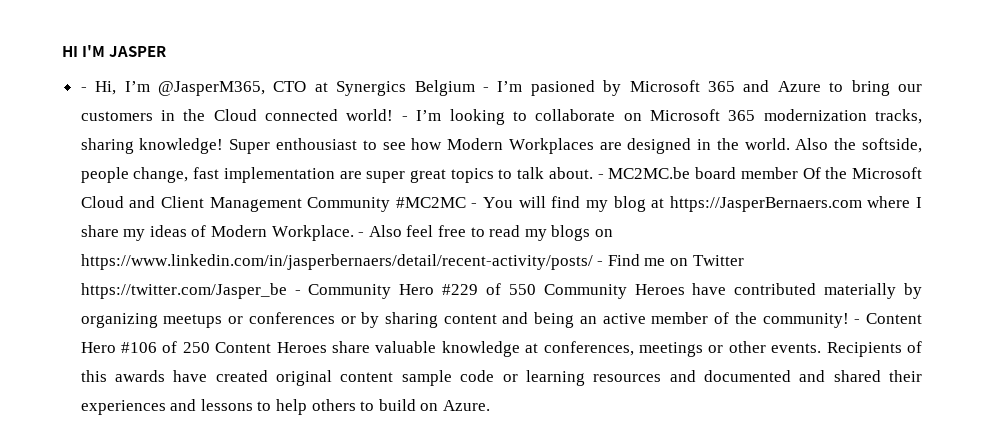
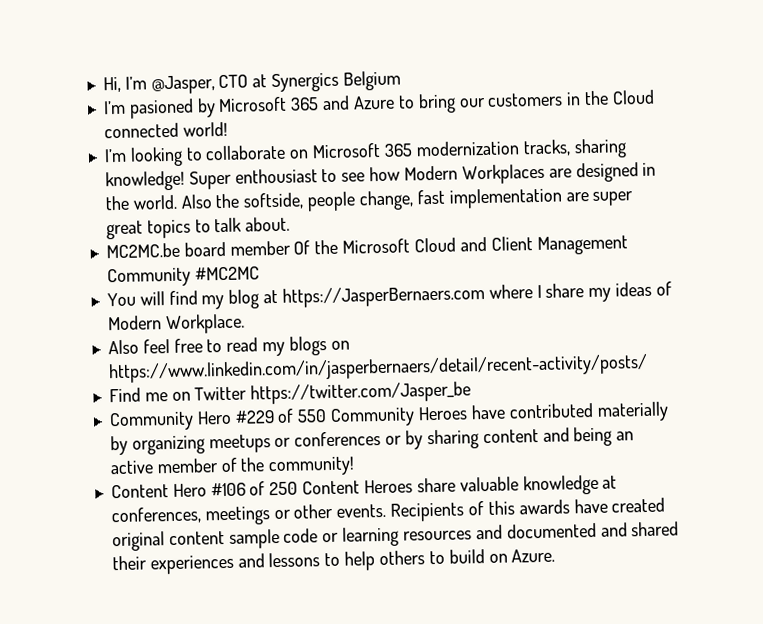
- HI I'M JASPER
- - Hi, I’m @JasperM365, CTO at Synergics Belgium - I’m pasioned by Microsoft 365 and Azure to bring our customers in the Cloud connected world! - I’m looking to collaborate on Microsoft 365 modernization tracks, sharing knowledge!
+ Hi, I’m @Jasper, CTO at Synergics Belgium
+ I’m pasioned by Microsoft 365 and Azure to bring our customers in the Cloud connected world!
+ I’m looking to collaborate on Microsoft 365 modernization tracks, sharing knowledge!
- Also the softside, people change, fast implementation are super great topics to talk about. - MC2MC.be board member Of the Microsoft Cloud and Client Management Community #MC2MC - You will find my blog at https://JasperBernaers.com where I share my ideas of Modern Workplace. - Also feel free to read my blogs on https://www.linkedin.com/in/jasperbernaers/detail/recent-activity/posts/ - Find me on Twitter https://twitter.com/Jasper_be - Community Hero #229 of 550 Community Heroes have contributed materially by organizing meetups or conferences or by sharing content and being an active member of the community! - Content Hero #106 of 250 Content Heroes share valuable knowledge at conferences, meetings or other events.
+ Also the softside, people change, fast implementation are super great topics to talk about.
+ MC2MC.be board member Of the Microsoft Cloud and Client Management Community #MC2MC
+ You will find my blog at https://JasperBernaers.com where I share my ideas of Modern Workplace.
+ Also feel free to read my blogs on https://www.linkedin.com/in/jasperbernaers/detail/recent-activity/posts/
+ Find me on Twitter https://twitter.com/Jasper_be
+ Community Hero #229 of 550 Community Heroes have contributed materially by organizing meetups or conferences or by sharing content and being an active member of the community!
+ Content Hero #106 of 250 Content Heroes share valuable knowledge at conferences, meetings or other events.

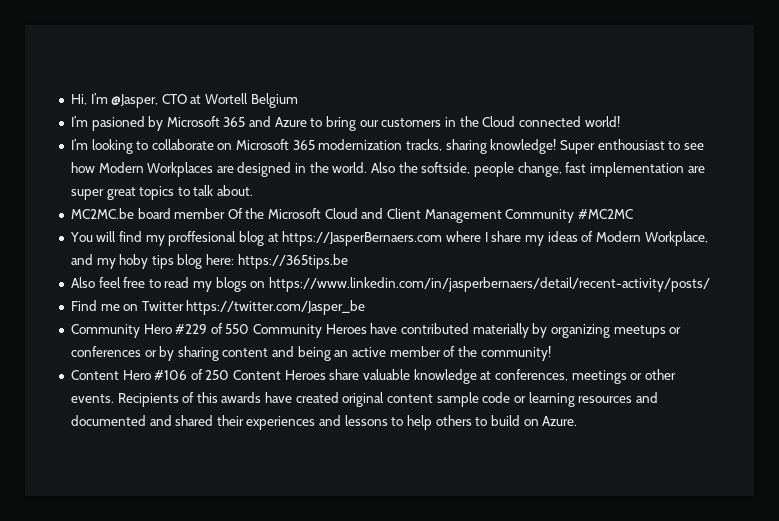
- Hi, I’m @Jasper, CTO at Synergics Belgium
+ Hi, I’m @Jasper, CTO at Wortell Belgium
- You will find my blog at https://JasperBernaers.com where I share my ideas of Modern Workplace.
+ You will find my proffesional blog at https://JasperBernaers.com where I share my ideas of Modern Workplace, and my hoby tips blog here: https://365tips.be

